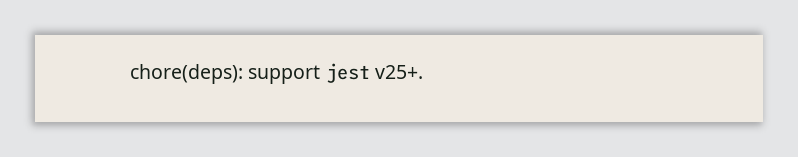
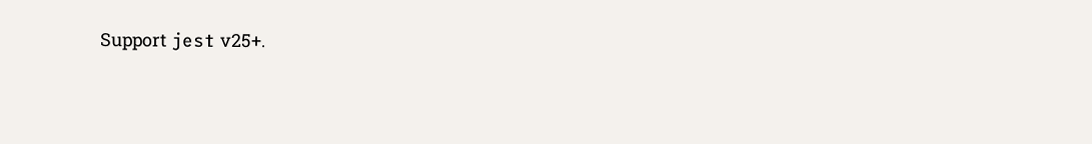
- chore(deps): support jest v25+.
+ Support jest v25+.

